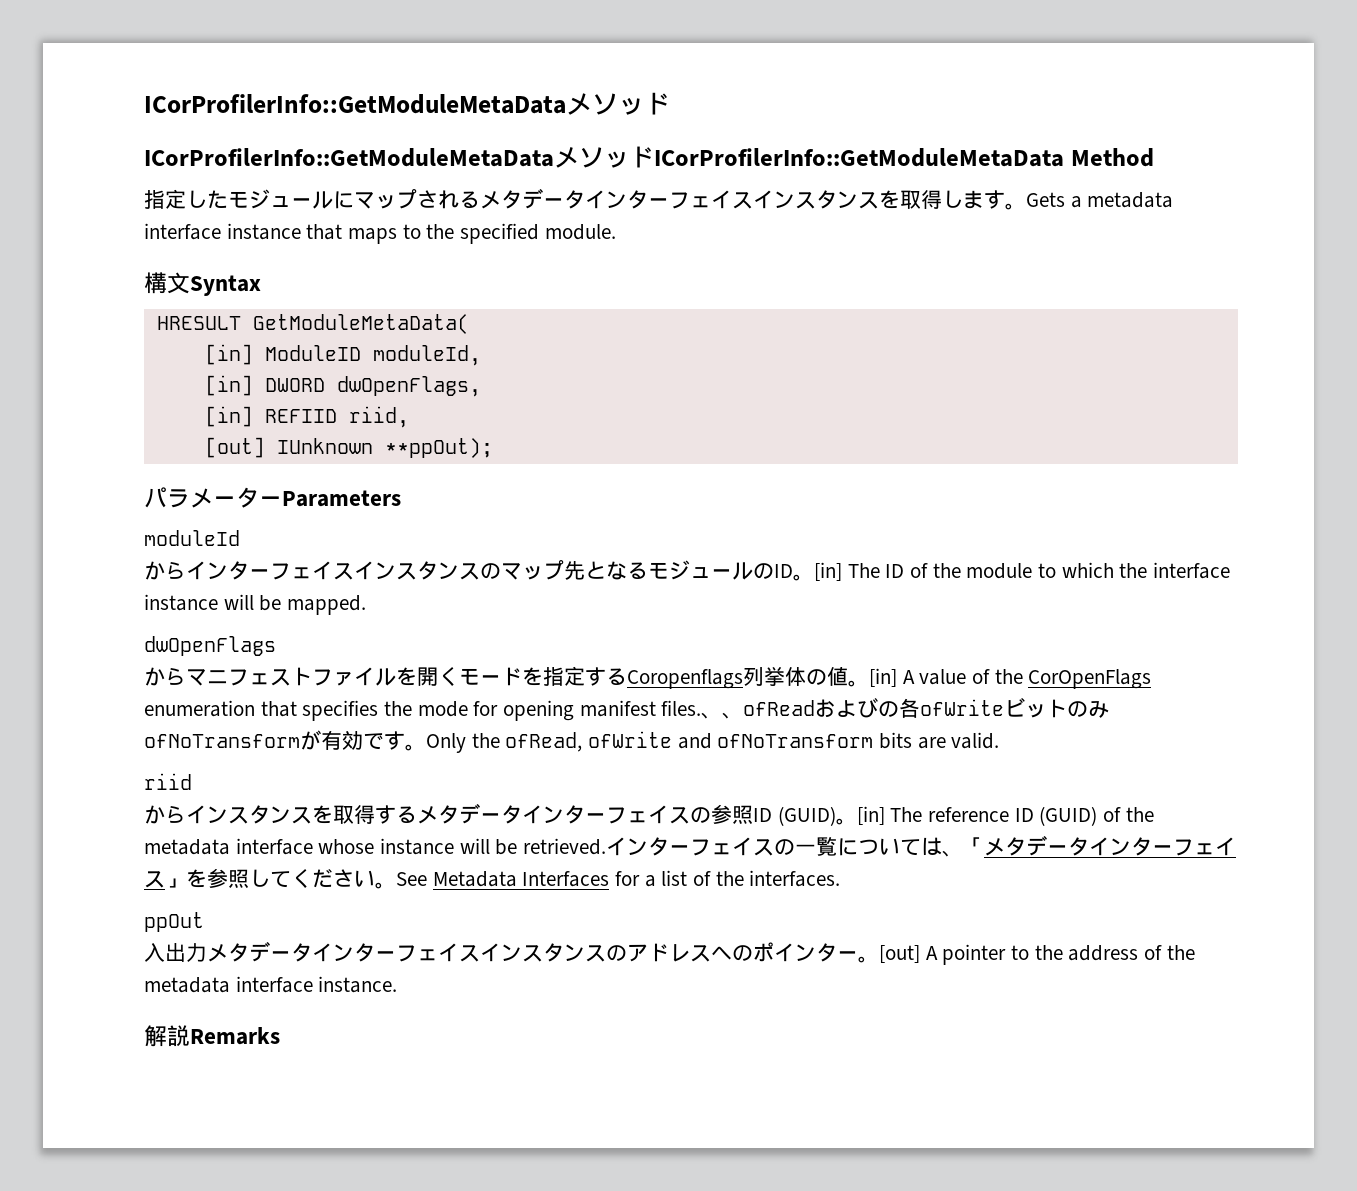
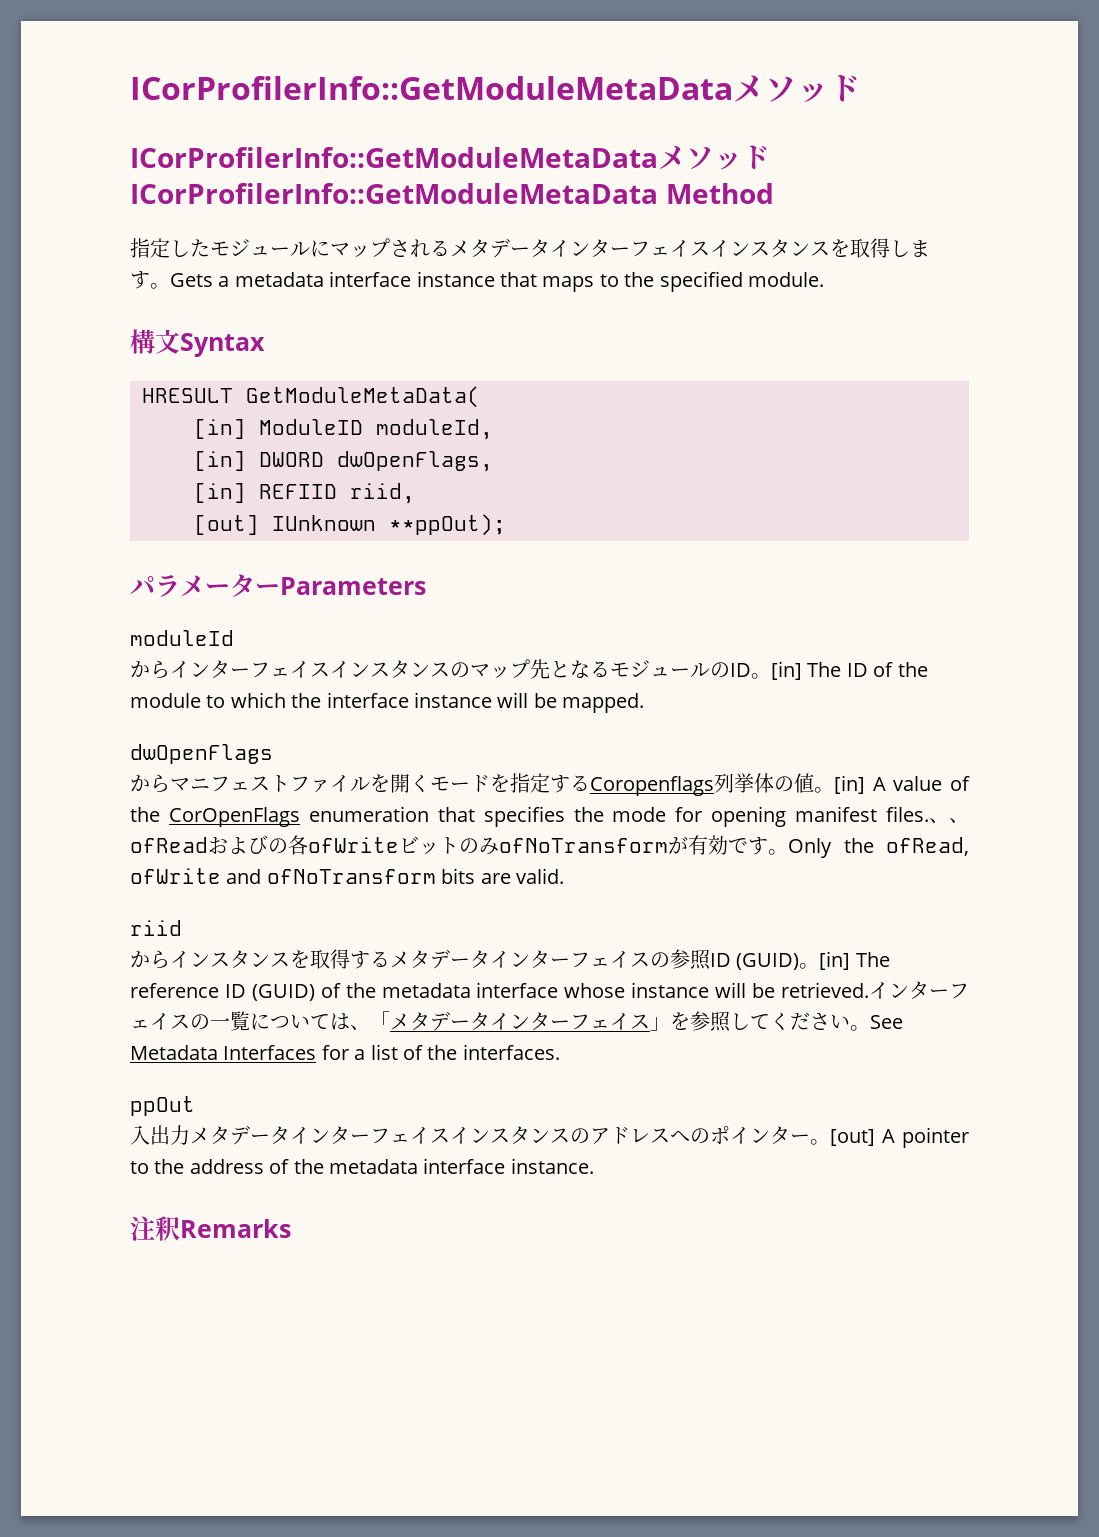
- 解説Remarks
+ 注釈Remarks

